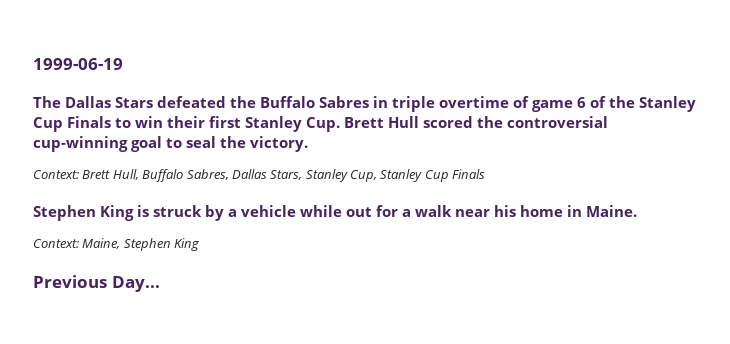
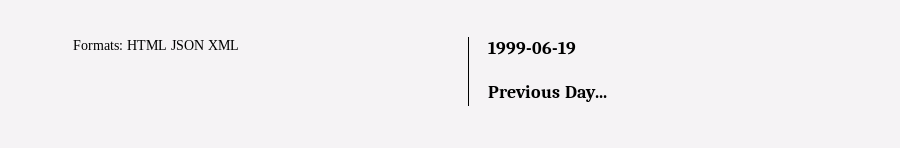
+ Formats: HTML JSON XML
  1999-06-19
- The Dallas Stars defeated the Buffalo Sabres in triple overtime of game 6 of the Stanley Cup Finals to win their first Stanley Cup. Brett Hull scored the controversial cup-winning goal to seal the victory.
- Context: Brett Hull, Buffalo Sabres, Dallas Stars, Stanley Cup, Stanley Cup Finals
- Stephen King is struck by a vehicle while out for a walk near his home in Maine.
- Context: Maine, Stephen King

